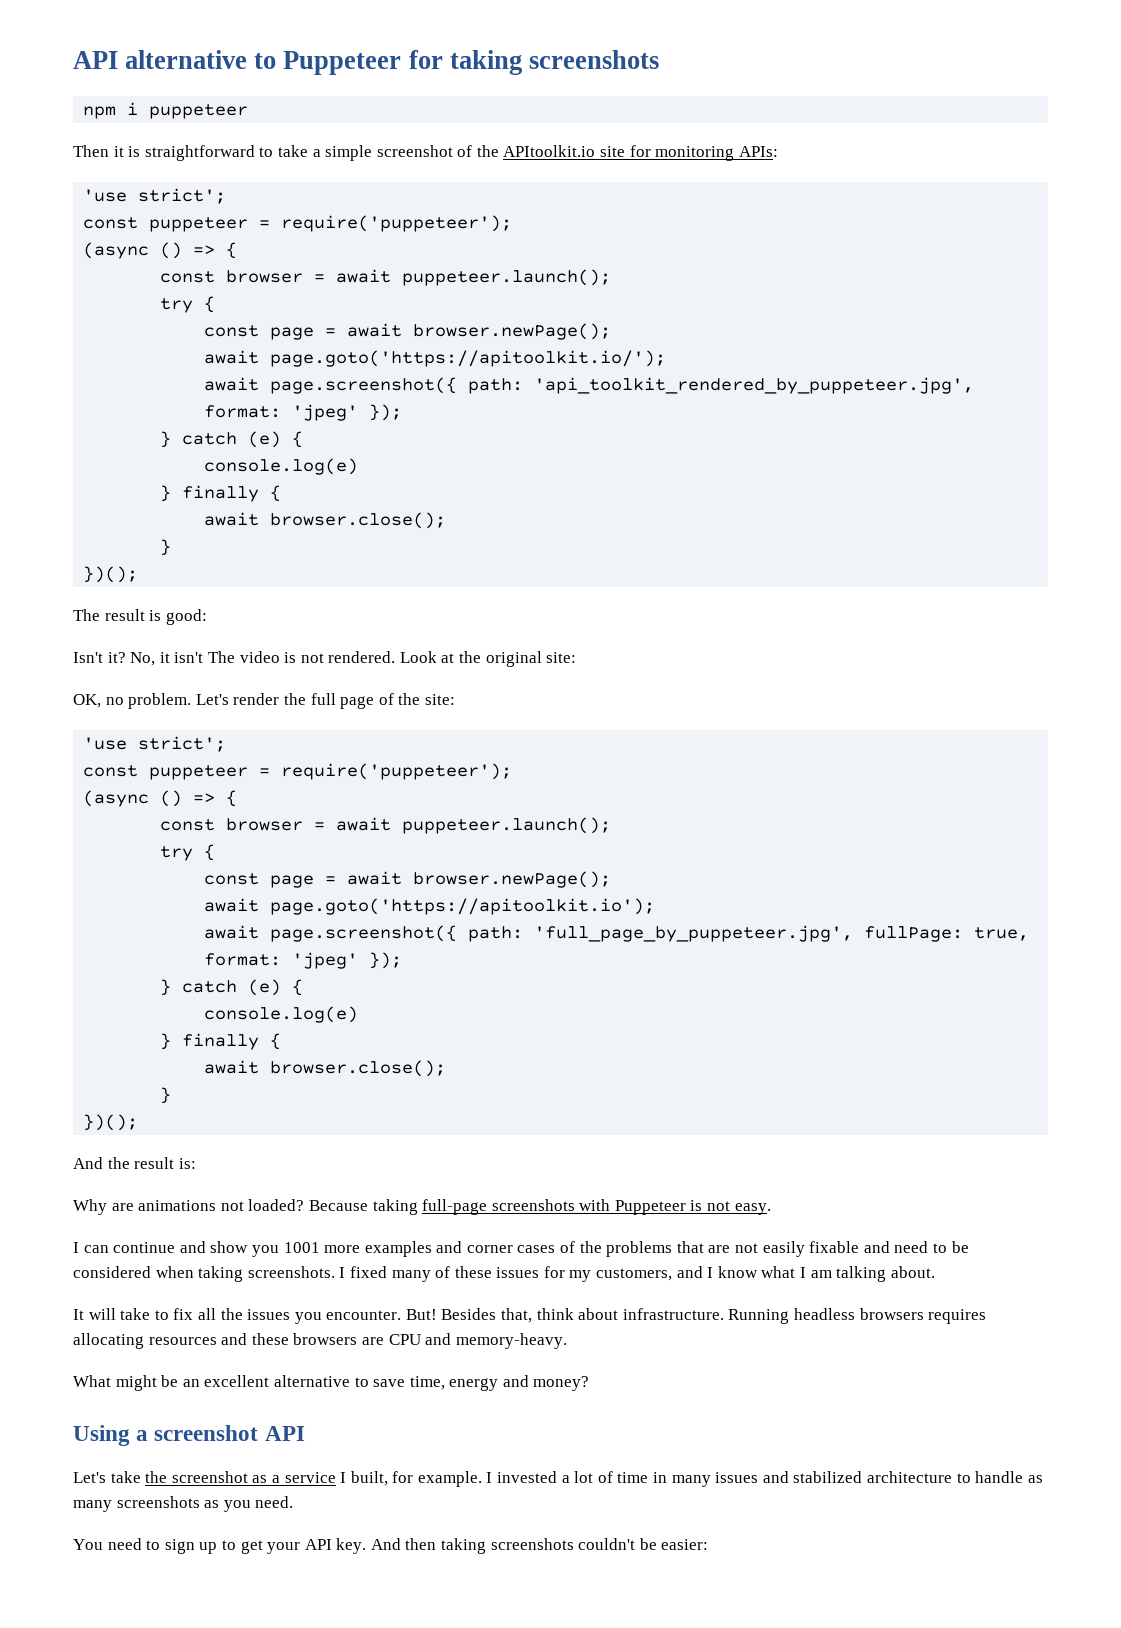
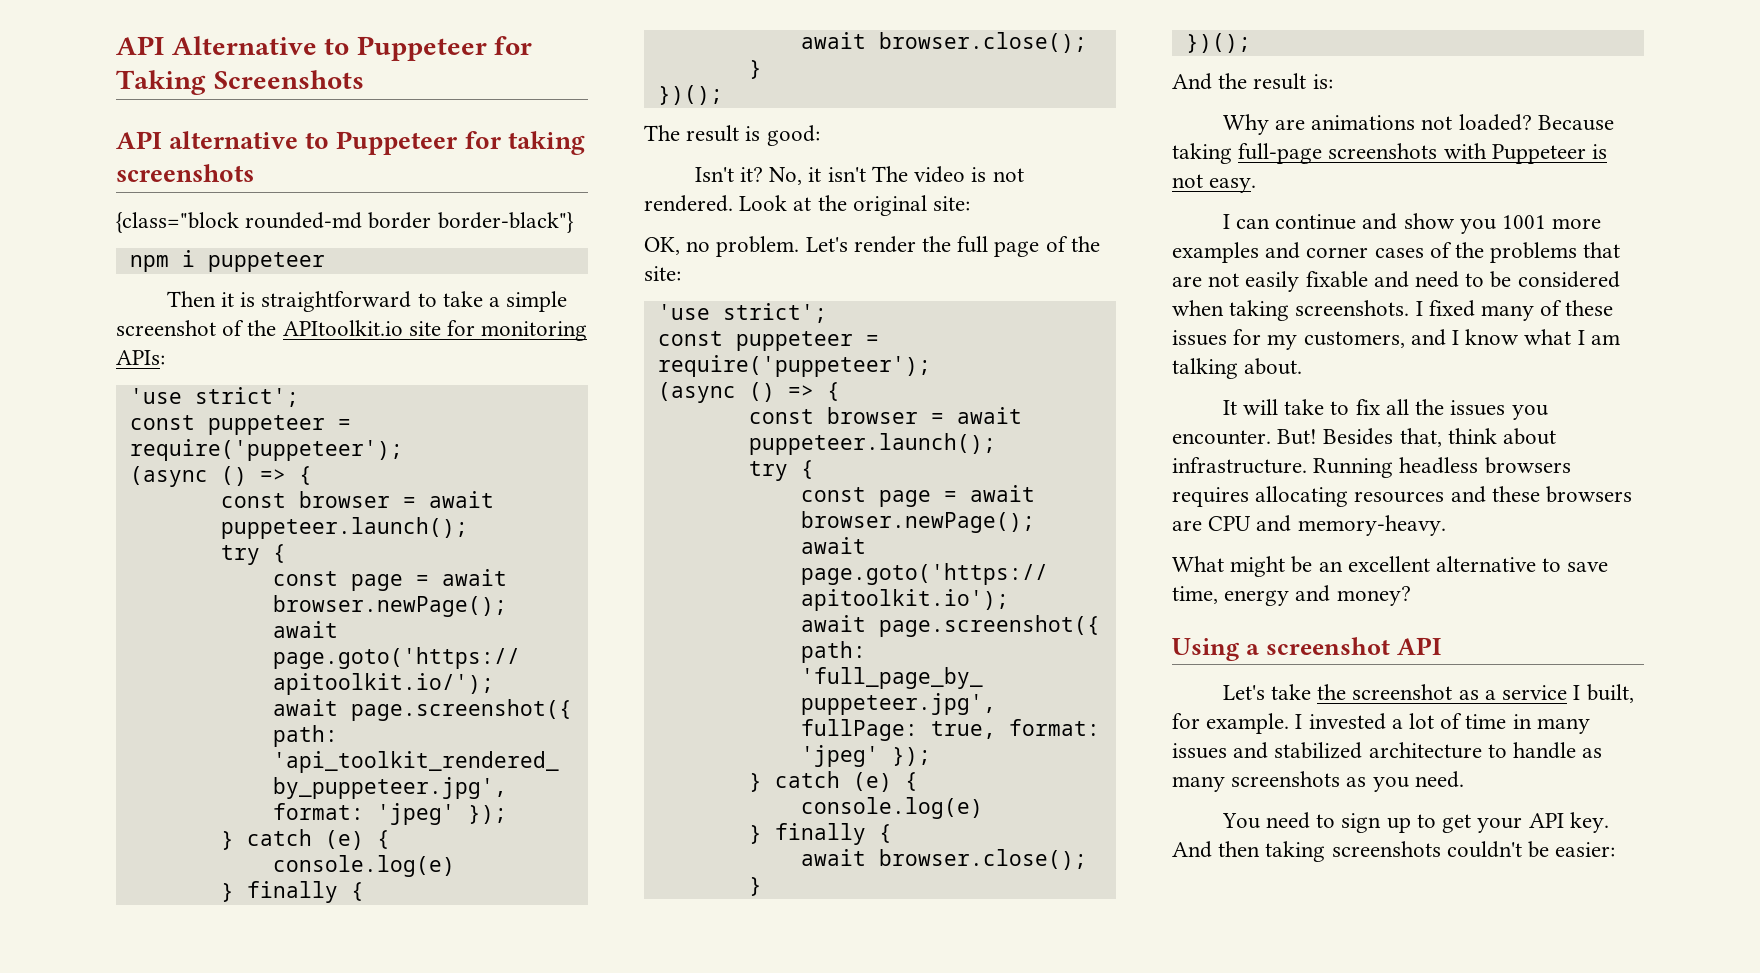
+ API Alternative to Puppeteer for Taking Screenshots
+ {class="block rounded-md border border-black"}

